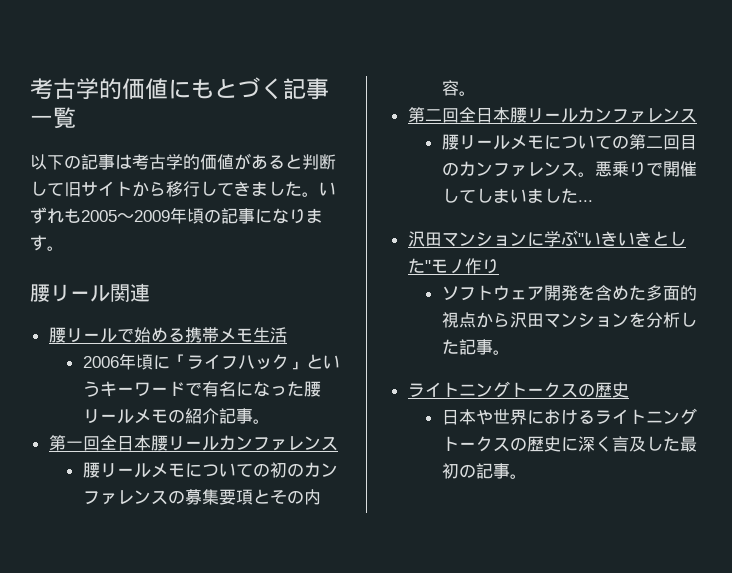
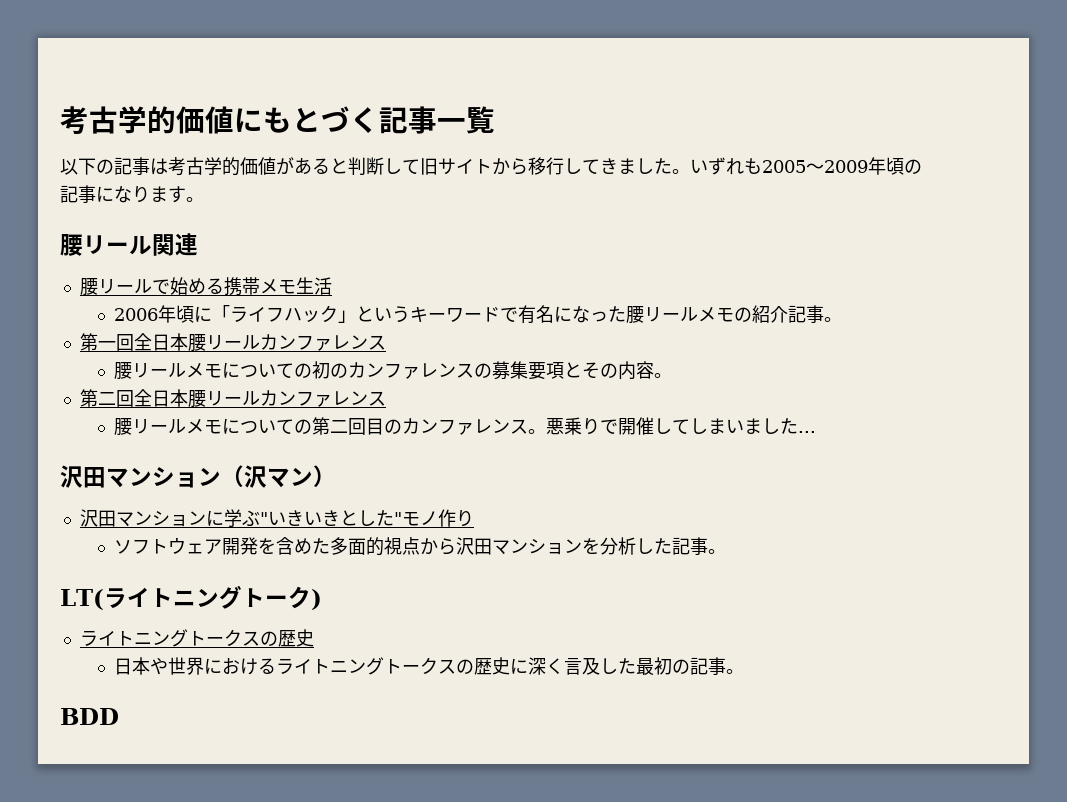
+ 沢田マンション（沢マン）
+ LT(ライトニングトーク)
+ BDD

